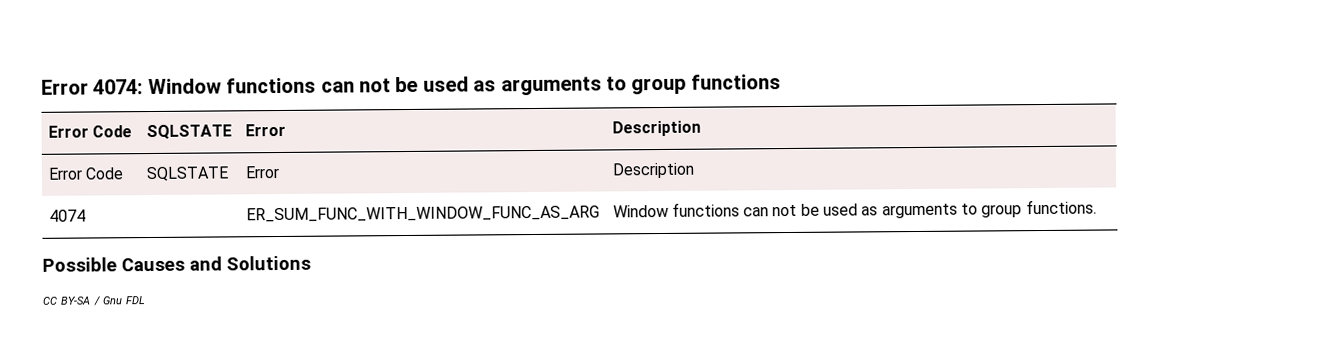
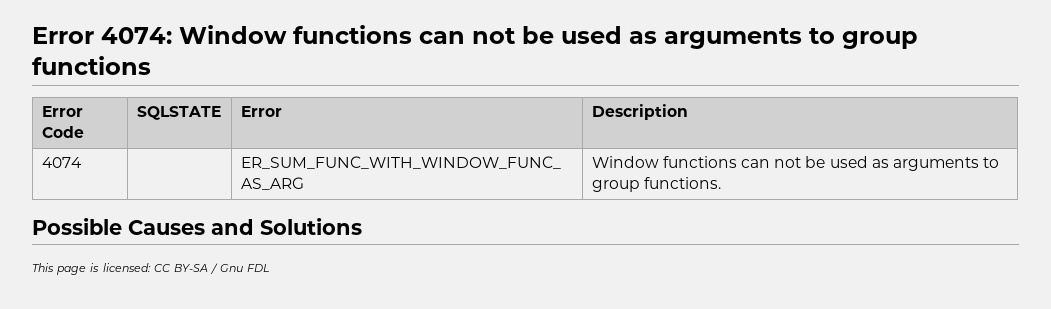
  Error 4074: Window functions can not be used as arguments to group functions
- Error Code | SQLSTATE | Error | Description
- CC BY-SA / Gnu FDL
+ This page is licensed: CC BY-SA / Gnu FDL

